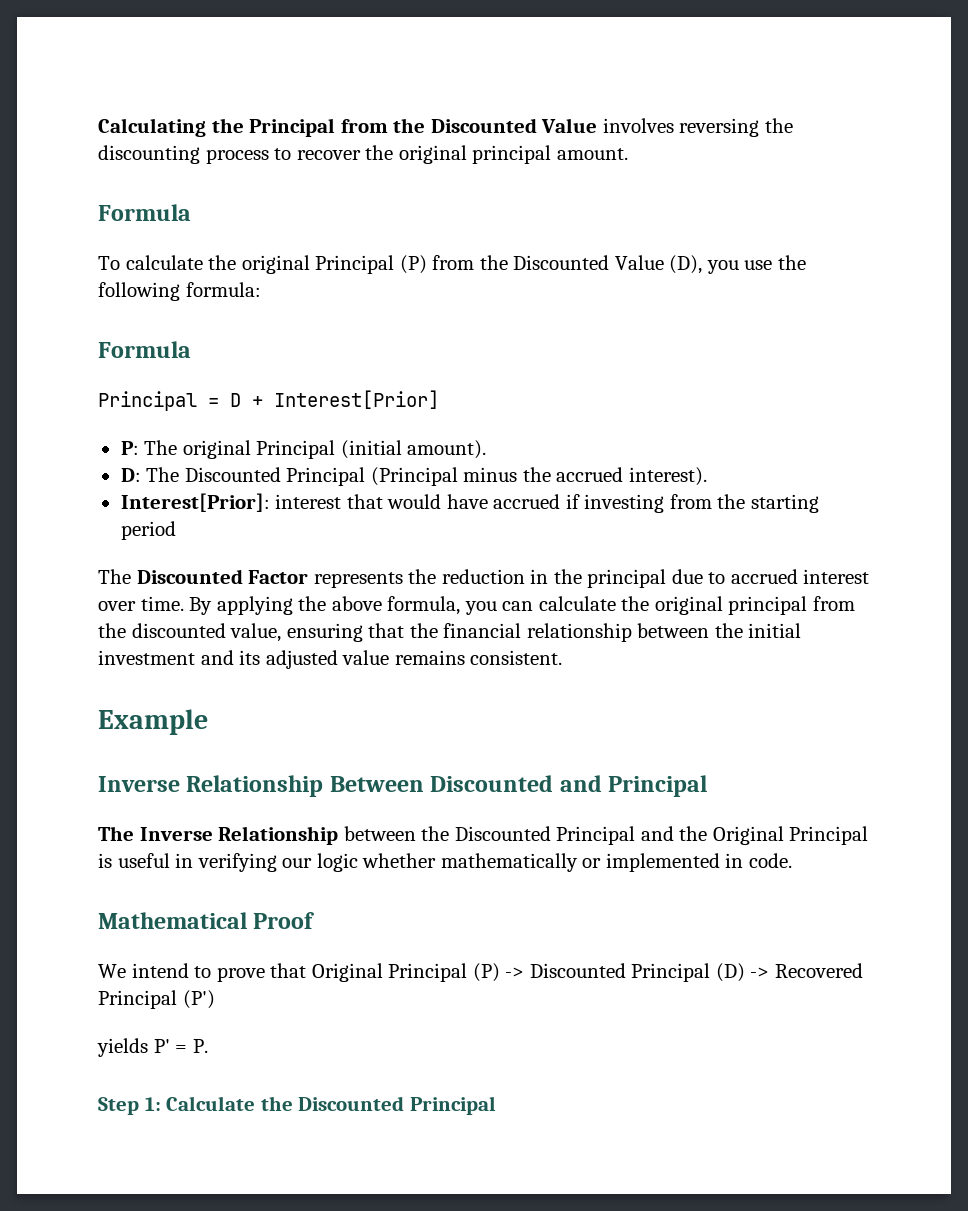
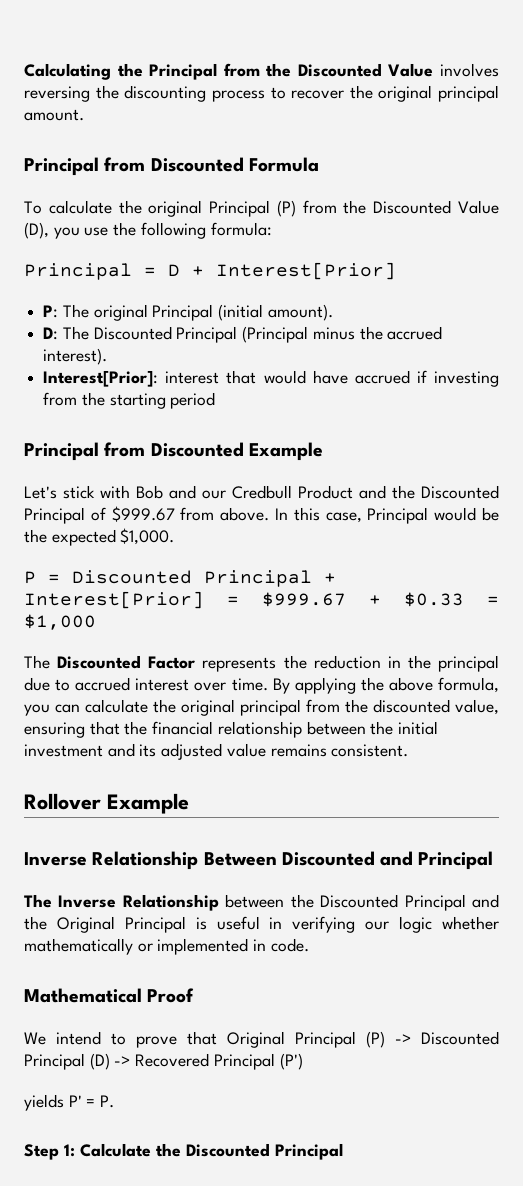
  Calculating the Principal from the Discounted Value involves reversing the discounting process to recover the original principal amount.
- Formula
+ Principal from Discounted Formula
  To calculate the original Principal (P) from the Discounted Value (D), you use the following formula:
- Formula
+ Principal from Discounted Example
+ Let's stick with Bob and our Credbull Product and the Discounted Principal of $999.67 from above. In this case, Principal would be the expected $1,000.
+ P = Discounted Principal + Interest[Prior] = $999.67 + $0.33 = $1,000
- Example
+ Rollover Example

